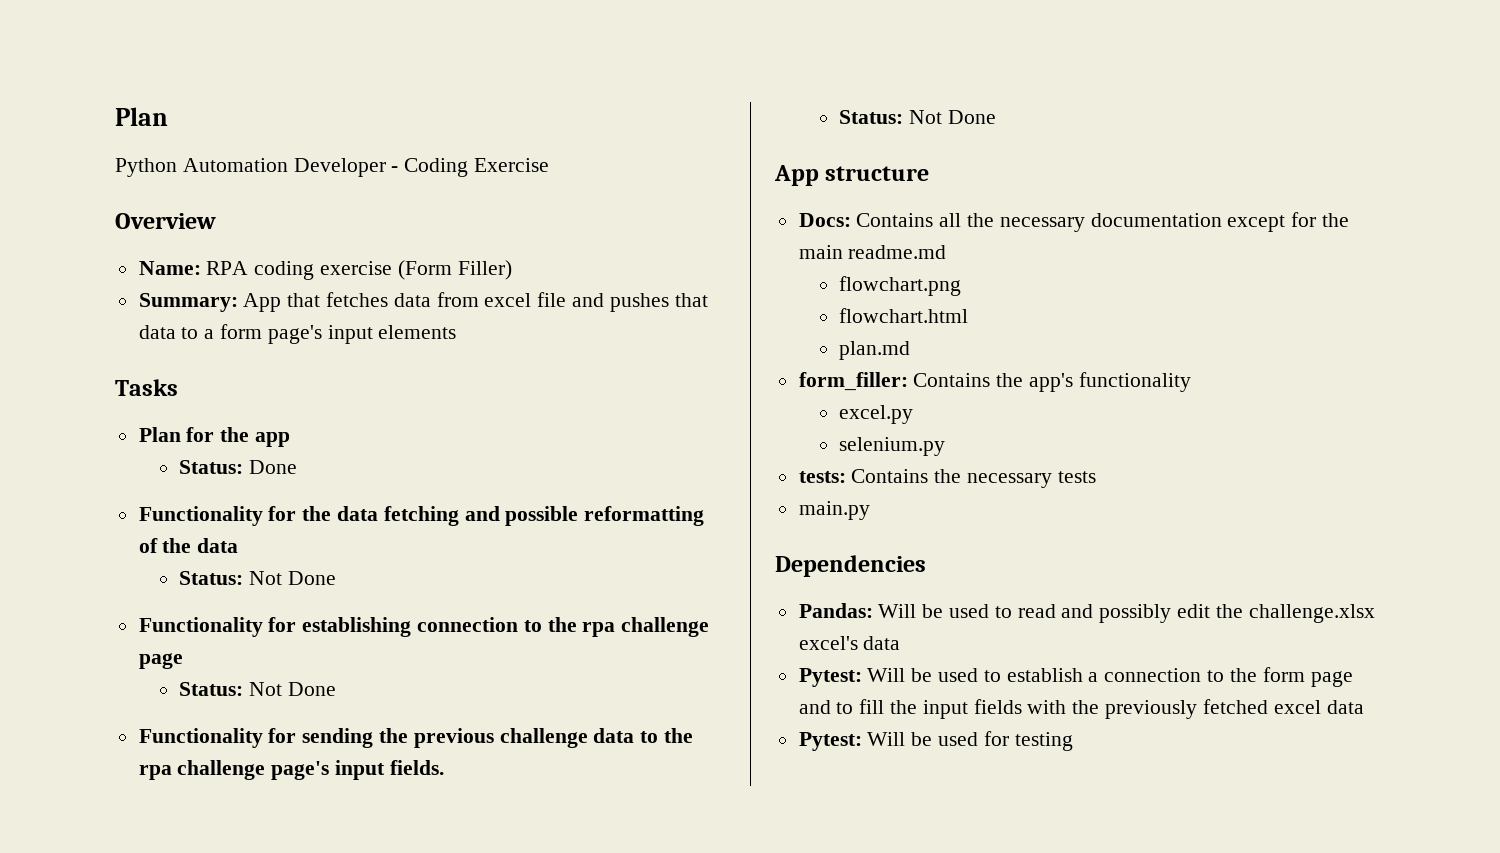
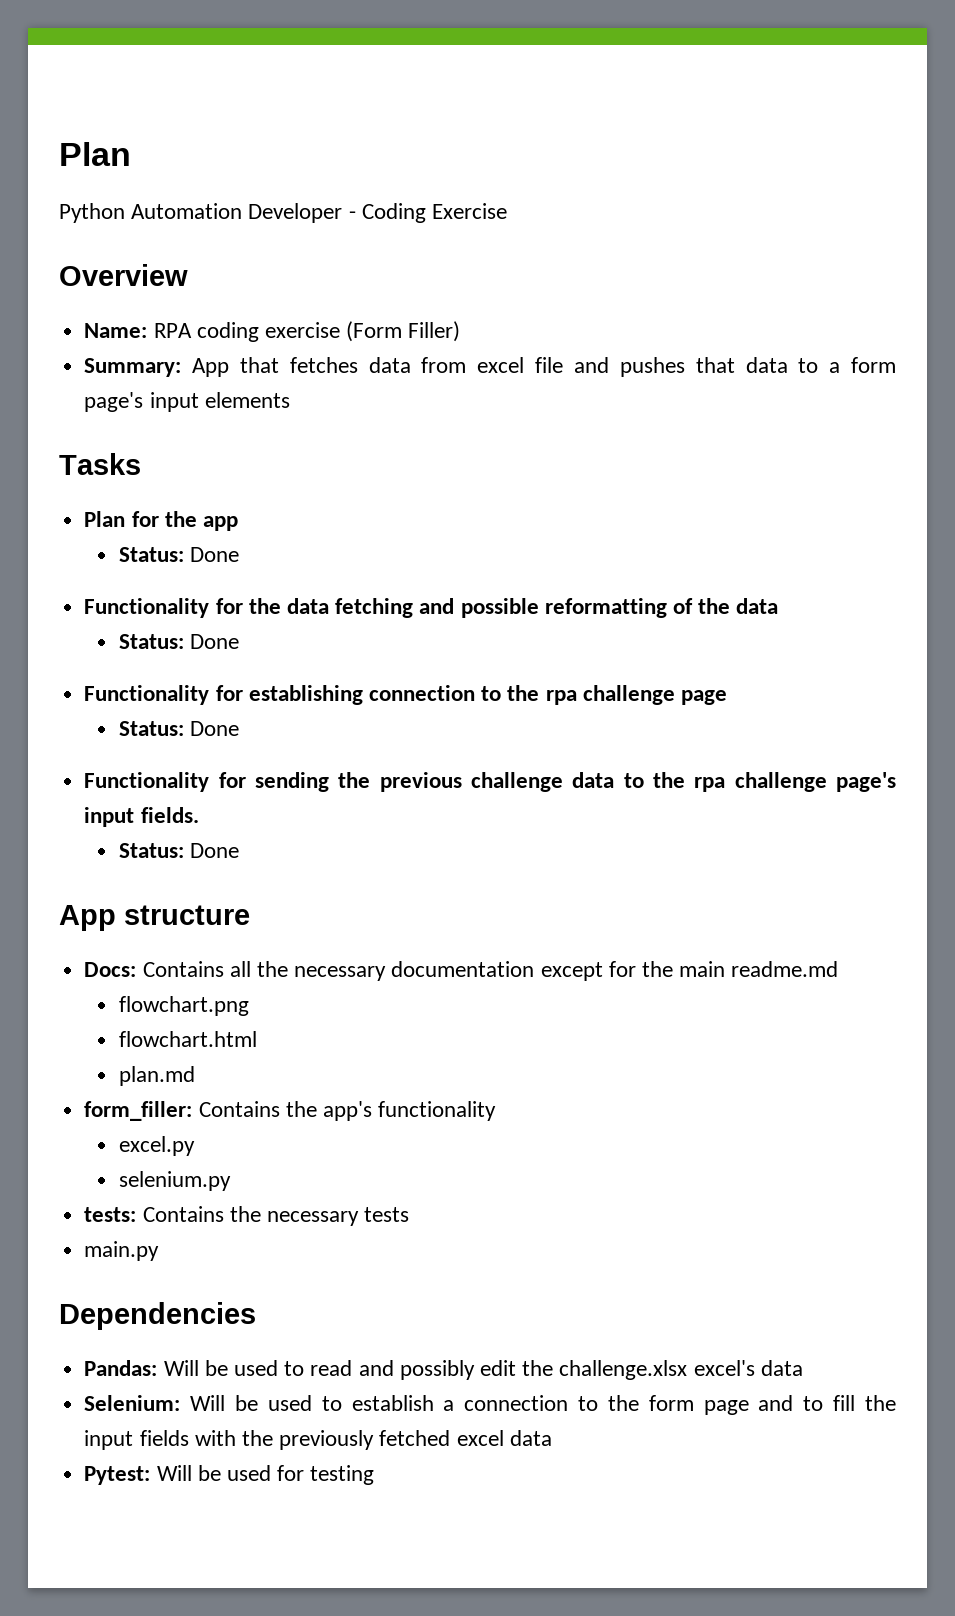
  Functionality for the data fetching and possible reformatting of the data
- Status: Not Done
+ Status: Done
  Functionality for establishing connection to the rpa challenge page
- Status: Not Done
+ Status: Done
  Functionality for sending the previous challenge data to the rpa challenge page's input fields.
- Status: Not Done
+ Status: Done
- Pytest: Will be used to establish a connection to the form page and to fill the input fields with the previously fetched excel data
+ Selenium: Will be used to establish a connection to the form page and to fill the input fields with the previously fetched excel data

